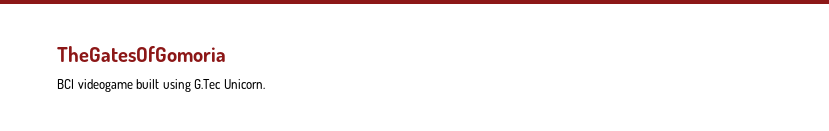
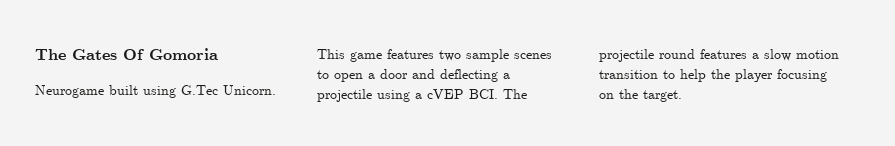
- TheGatesOfGomoria
- BCI videogame built using G.Tec Unicorn.
+ The Gates Of Gomoria
+ Neurogame built using G.Tec Unicorn. This game features two sample scenes to open a door and deflecting a projectile using a cVEP BCI. The projectile round features a slow motion transition to help the player focusing on the target.

